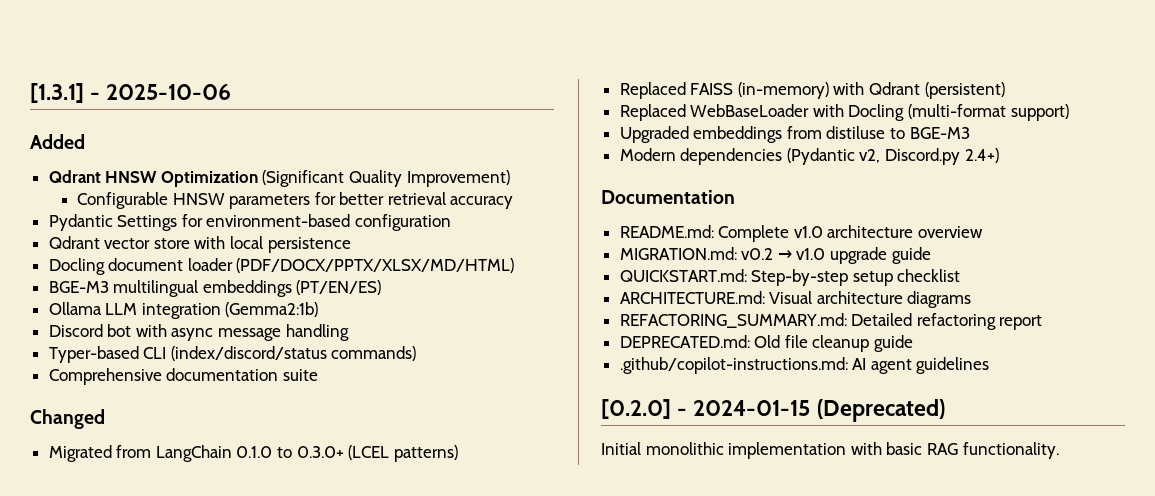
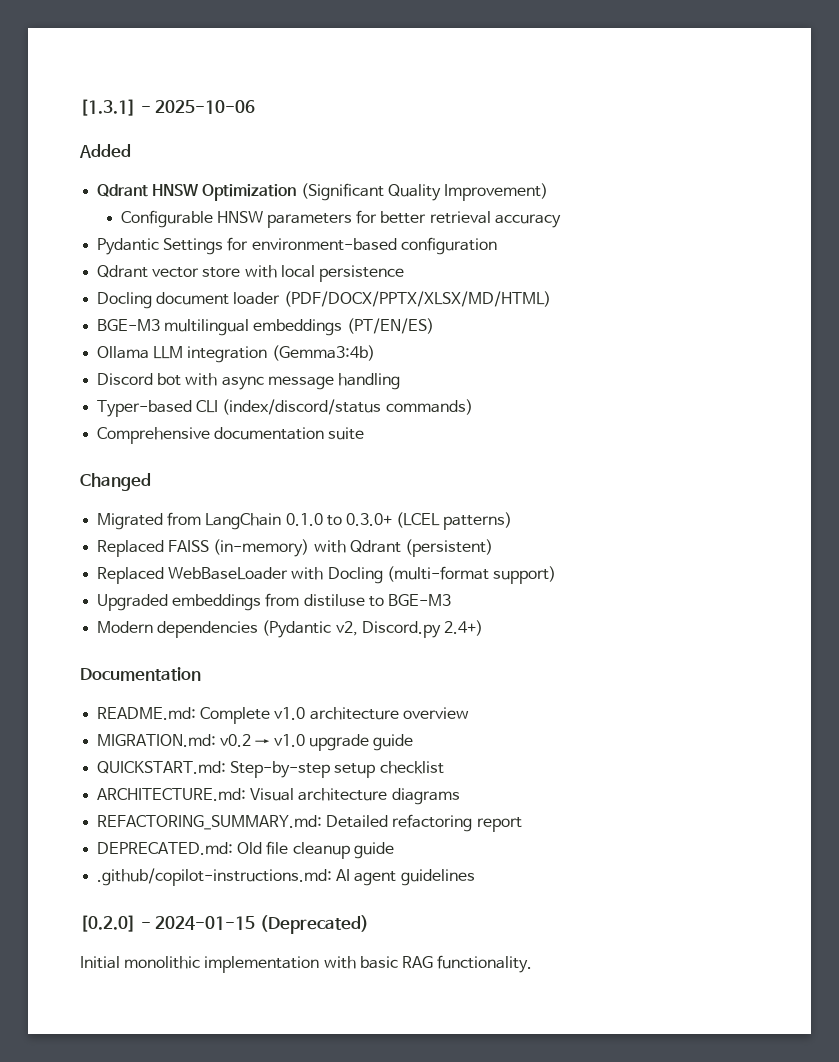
- Ollama LLM integration (Gemma2:1b)
+ Ollama LLM integration (Gemma3:4b)

